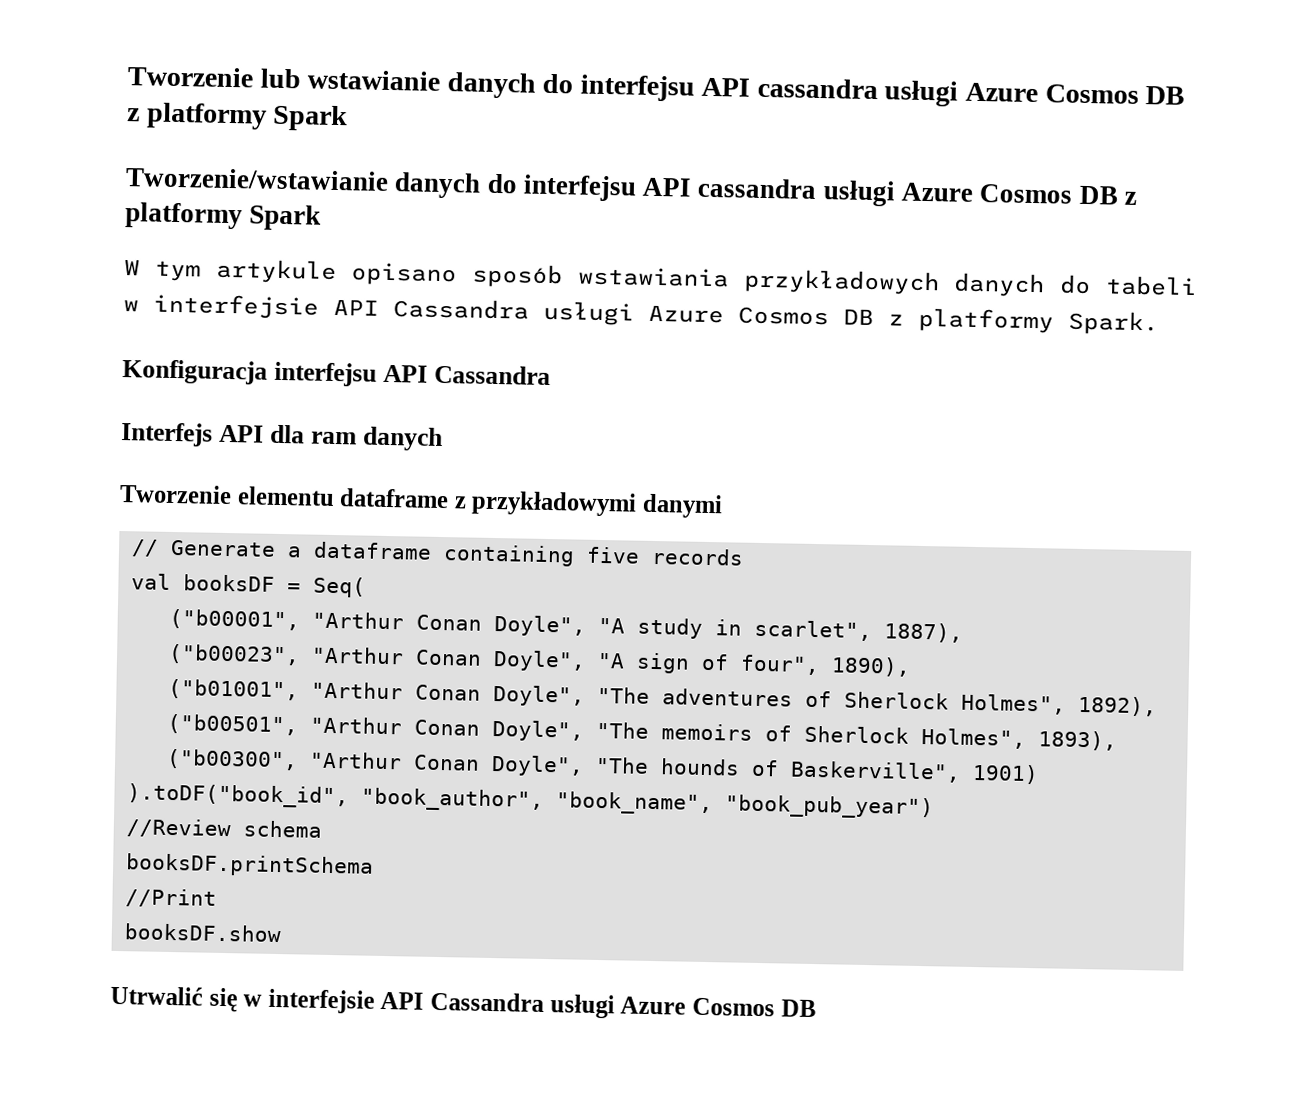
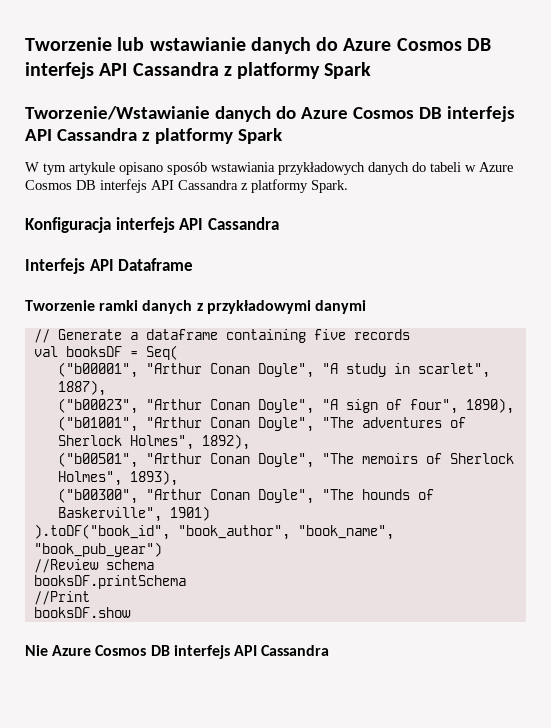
- Tworzenie lub wstawianie danych do interfejsu API cassandra usługi Azure Cosmos DB z platformy Spark
- Tworzenie/wstawianie danych do interfejsu API cassandra usługi Azure Cosmos DB z platformy Spark
+ Tworzenie lub wstawianie danych do Azure Cosmos DB interfejs API Cassandra z platformy Spark
+ Tworzenie/Wstawianie danych do Azure Cosmos DB interfejs API Cassandra z platformy Spark
- W tym artykule opisano sposób wstawiania przykładowych danych do tabeli w interfejsie API Cassandra usługi Azure Cosmos DB z platformy Spark.
+ W tym artykule opisano sposób wstawiania przykładowych danych do tabeli w Azure Cosmos DB interfejs API Cassandra z platformy Spark.
- Konfiguracja interfejsu API Cassandra
+ Konfiguracja interfejs API Cassandra
- Interfejs API dla ram danych
- Tworzenie elementu dataframe z przykładowymi danymi
+ Interfejs API Dataframe
+ Tworzenie ramki danych z przykładowymi danymi
- Utrwalić się w interfejsie API Cassandra usługi Azure Cosmos DB
+ Nie Azure Cosmos DB interfejs API Cassandra

